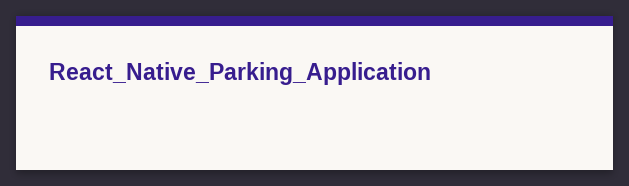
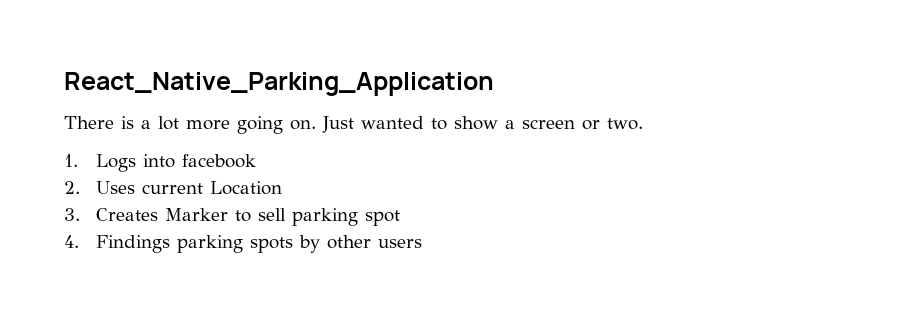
+ There is a lot more going on. Just wanted to show a screen or two.
+ 1. Logs into facebook
+ 2. Uses current Location
+ 3. Creates Marker to sell parking spot
+ 4. Findings parking spots by other users

